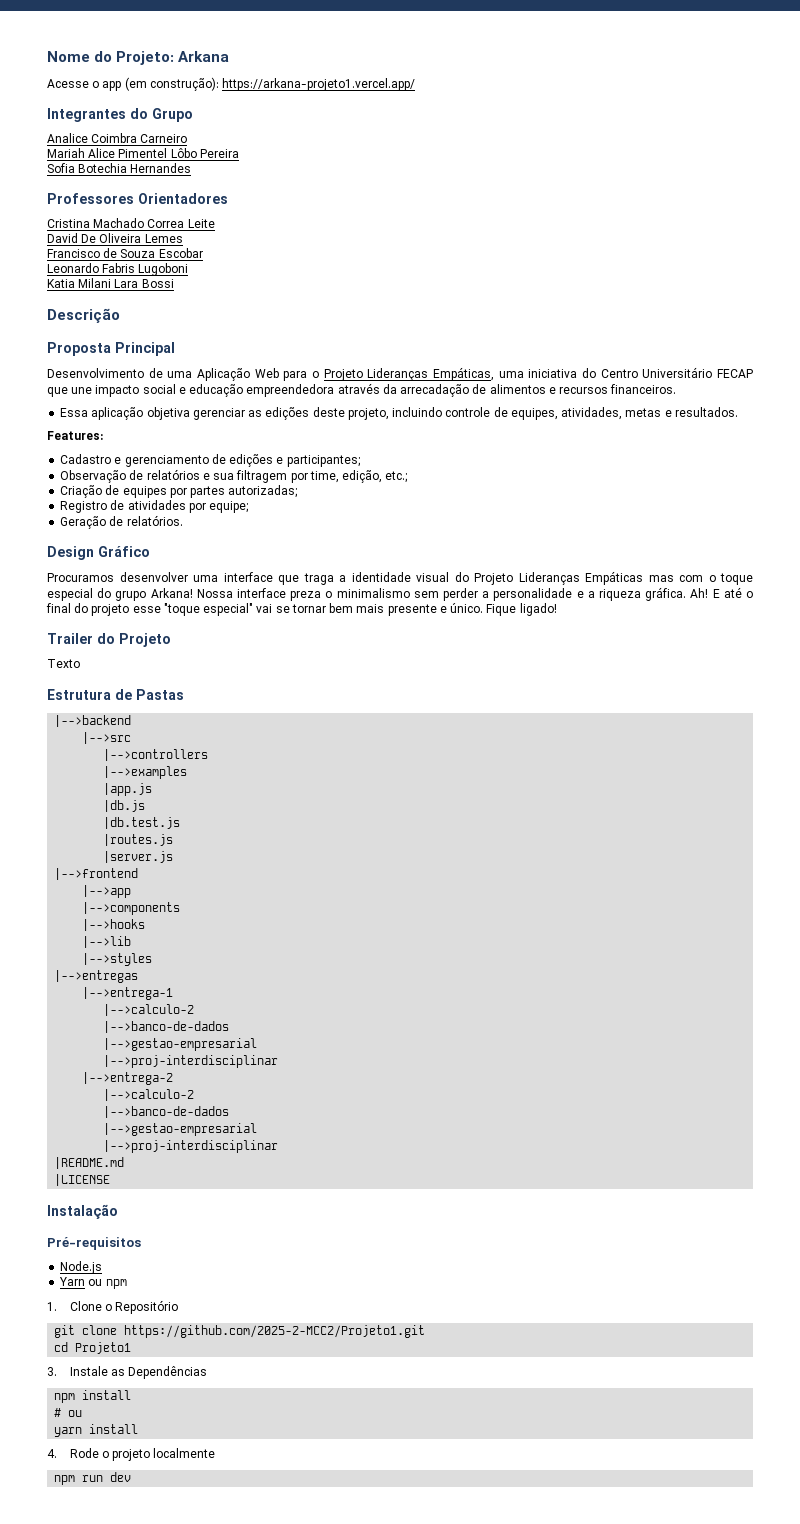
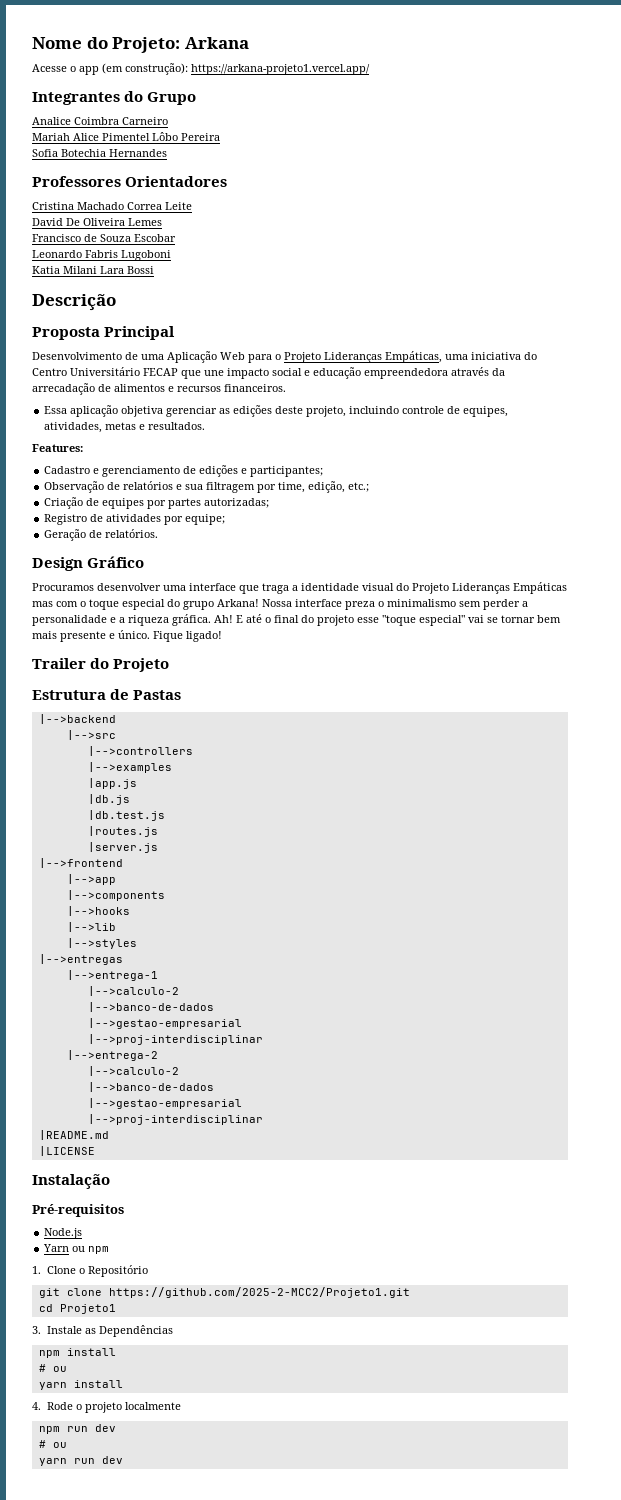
- Texto
  npm run dev
+ # ou
+ yarn run dev

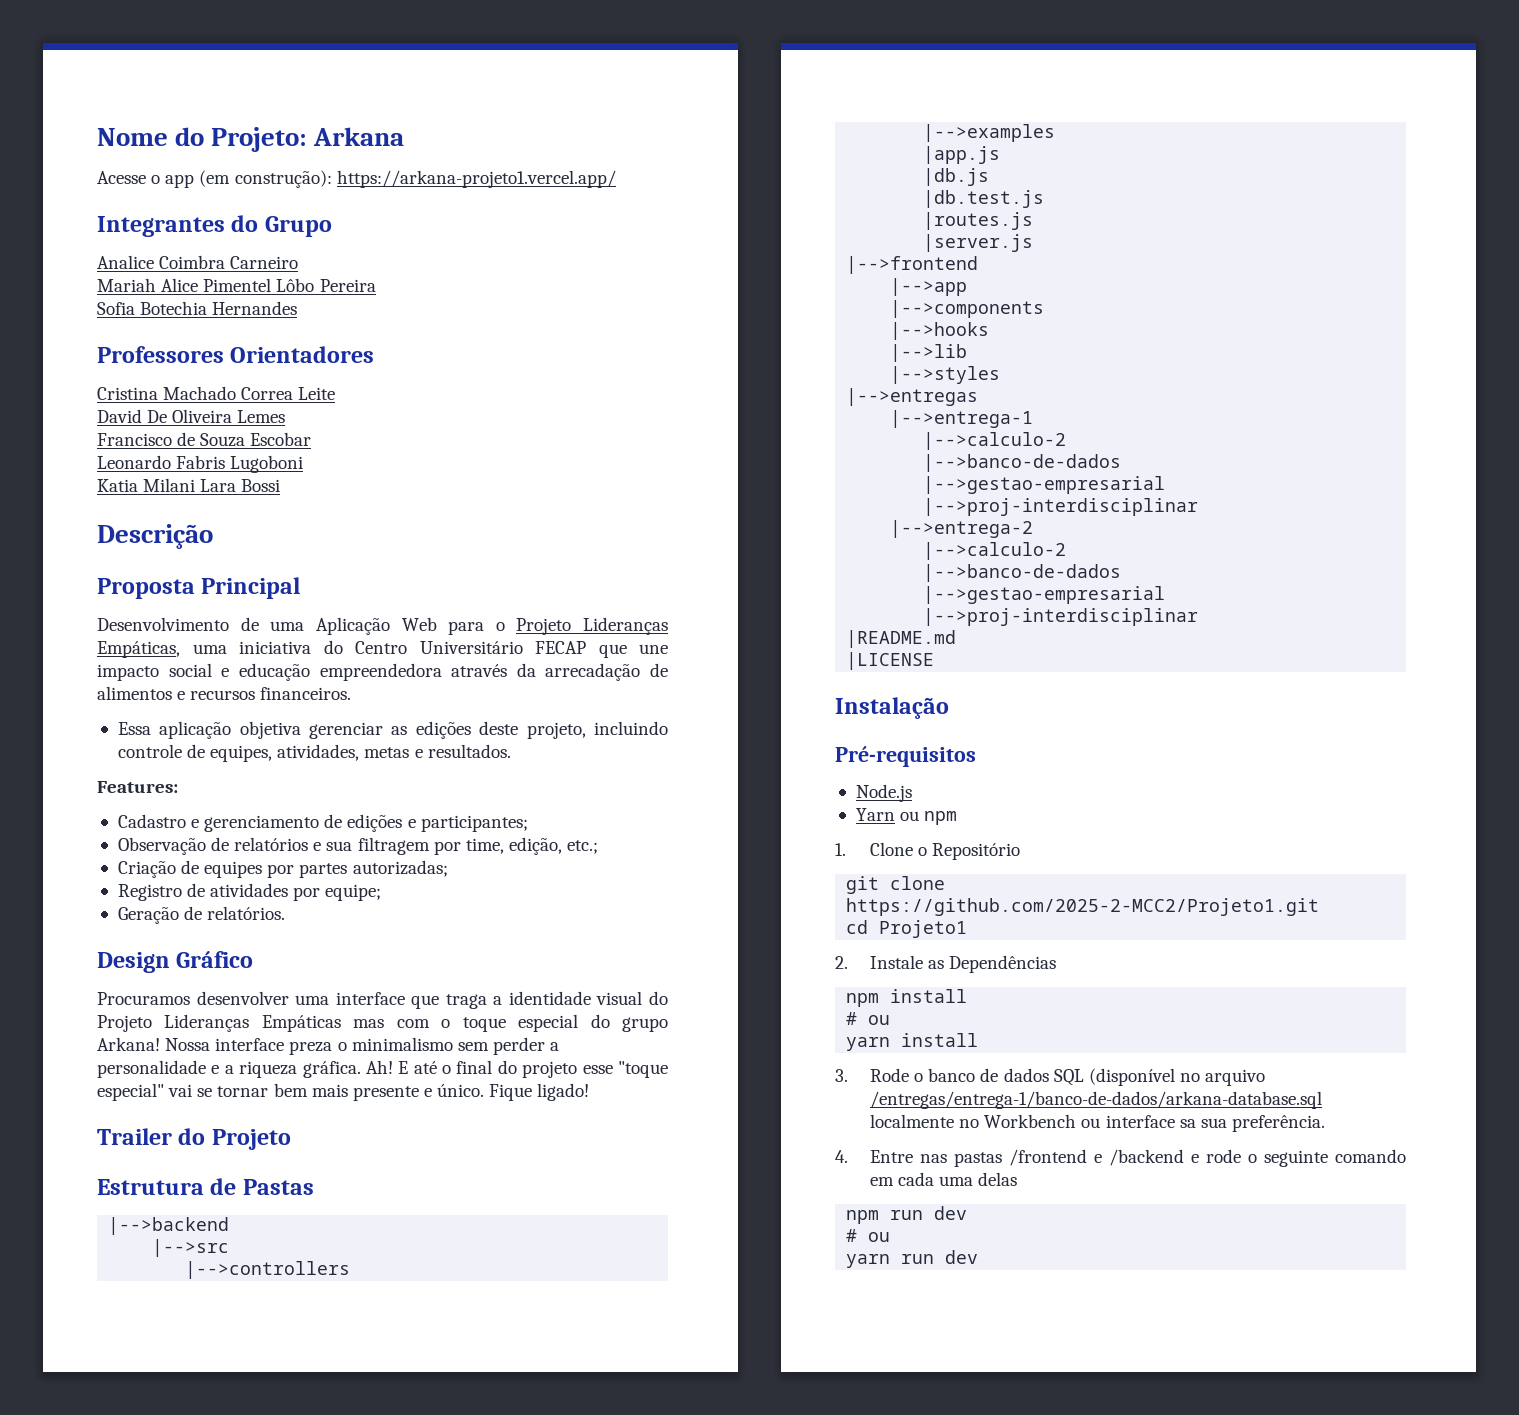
- 3. Instale as Dependências
+ 2. Instale as Dependências
- 4. Rode o projeto localmente
+ 3. Rode o banco de dados SQL (disponível no arquivo /entregas/entrega-1/banco-de-dados/arkana-database.sql localmente no Workbench ou interface sa sua preferência.
+ 4. Entre nas pastas /frontend e /backend e rode o seguinte comando em cada uma delas

